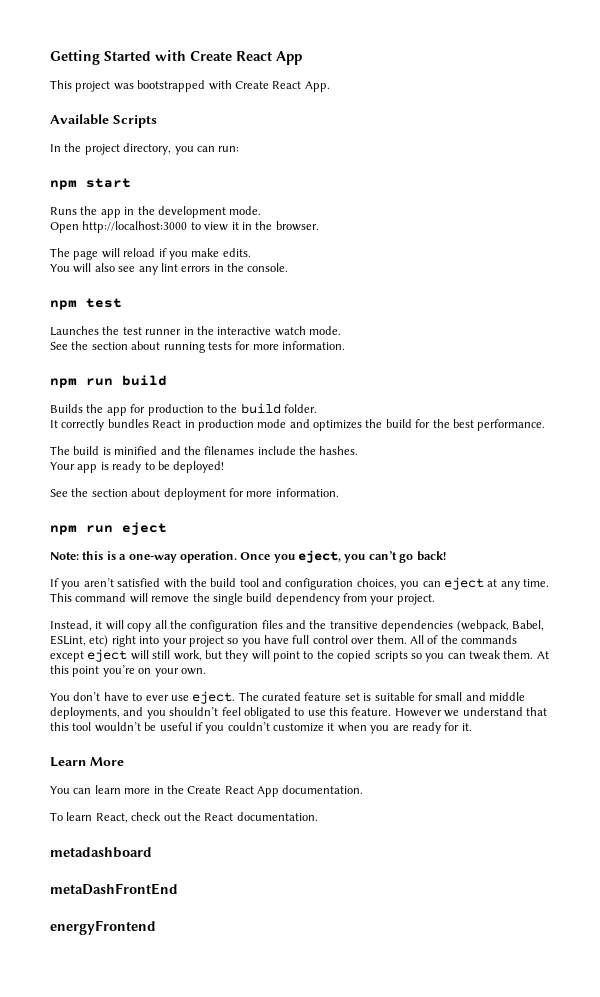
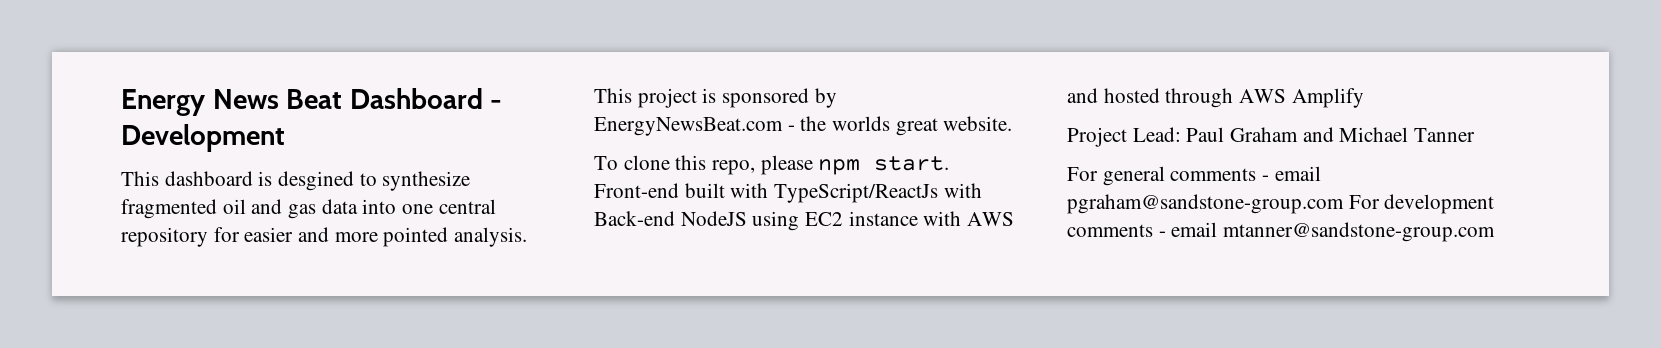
- Getting Started with Create React App
- This project was bootstrapped with Create React App.
- Available Scripts
- In the project directory, you can run:
- npm start
- Runs the app in the development mode.
- Open http://localhost:3000 to view it in the browser.
- The page will reload if you make edits.
- You will also see any lint errors in the console.
- npm test
- Launches the test runner in the interactive watch mode.
- See the section about running tests for more information.
- npm run build
- Builds the app for production to the build folder.
- It correctly bundles React in production mode and optimizes the build for the best performance.
- The build is minified and the filenames include the hashes.
- Your app is ready to be deployed!
- See the section about deployment for more information.
- npm run eject
- Note: this is a one-way operation. Once you eject, you can’t go back!
- If you aren’t satisfied with the build tool and configuration choices, you can eject at any time. This command will remove the single build dependency from your project.
- Instead, it will copy all the configuration files and the transitive dependencies (webpack, Babel, ESLint, etc) right into your project so you have full control over them. All of the commands except eject will still work, but they will point to the copied scripts so you can tweak them. At this point you’re on your own.
- You don’t have to ever use eject. The curated feature set is suitable for small and middle deployments, and you shouldn’t feel obligated to use this feature. However we understand that this tool wouldn’t be useful if you couldn’t customize it when you are ready for it.
- Learn More
- You can learn more in the Create React App documentation.
- To learn React, check out the React documentation.
- metadashboard
- metaDashFrontEnd
- energyFrontend
+ Energy News Beat Dashboard - Development
+ This dashboard is desgined to synthesize fragmented oil and gas data into one central repository for easier and more pointed analysis. This project is sponsored by EnergyNewsBeat.com - the worlds great website.
+ To clone this repo, please npm start. Front-end built with TypeScript/ReactJs with Back-end NodeJS using EC2 instance with AWS and hosted through AWS Amplify
+ Project Lead: Paul Graham and Michael Tanner
+ For general comments - email pgraham@sandstone-group.com For development comments - email mtanner@sandstone-group.com

